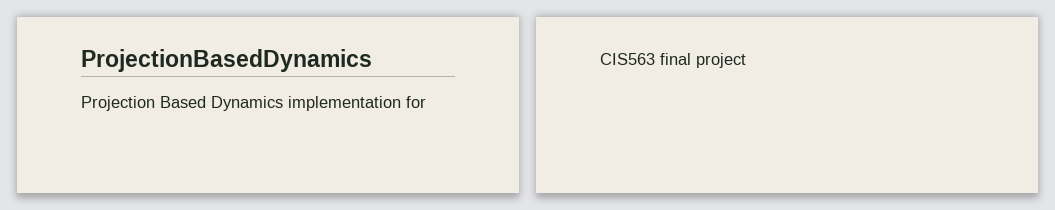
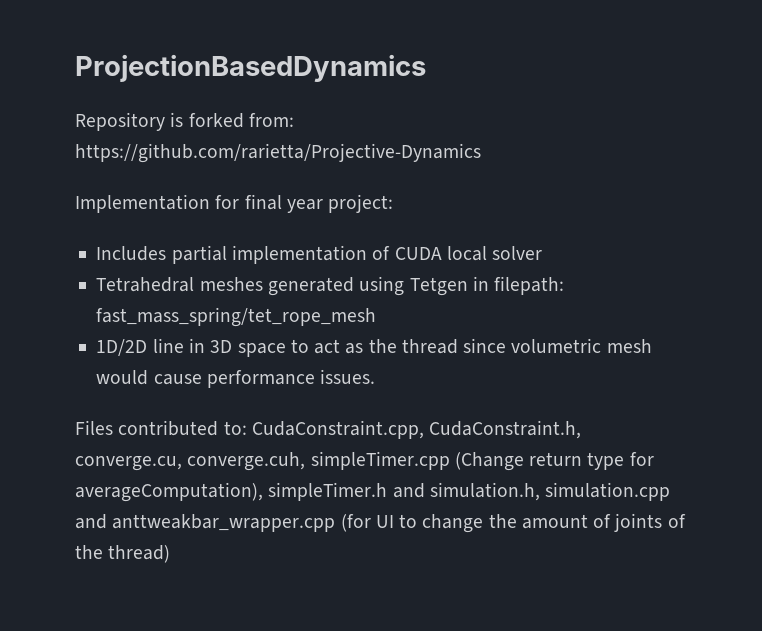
- Projection Based Dynamics implementation for CIS563 final project
+ Repository is forked from: https://github.com/rarietta/Projective-Dynamics
+ Implementation for final year project:
+ Includes partial implementation of CUDA local solver
+ Tetrahedral meshes generated using Tetgen in filepath: fast_mass_spring/tet_rope_mesh
+ 1D/2D line in 3D space to act as the thread since volumetric mesh would cause performance issues.
+ Files contributed to: CudaConstraint.cpp, CudaConstraint.h, converge.cu, converge.cuh, simpleTimer.cpp (Change return type for averageComputation), simpleTimer.h and simulation.h, simulation.cpp and anttweakbar_wrapper.cpp (for UI to change the amount of joints of the thread)

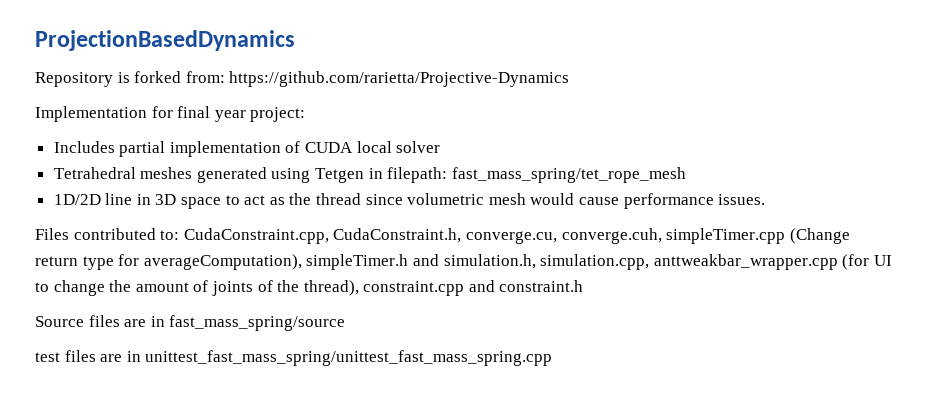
- Files contributed to: CudaConstraint.cpp, CudaConstraint.h, converge.cu, converge.cuh, simpleTimer.cpp (Change return type for averageComputation), simpleTimer.h and simulation.h, simulation.cpp and anttweakbar_wrapper.cpp (for UI to change the amount of joints of the thread)
+ Files contributed to: CudaConstraint.cpp, CudaConstraint.h, converge.cu, converge.cuh, simpleTimer.cpp (Change return type for averageComputation), simpleTimer.h and simulation.h, simulation.cpp, anttweakbar_wrapper.cpp (for UI to change the amount of joints of the thread), constraint.cpp and constraint.h
+ Source files are in fast_mass_spring/source
+ test files are in unittest_fast_mass_spring/unittest_fast_mass_spring.cpp

